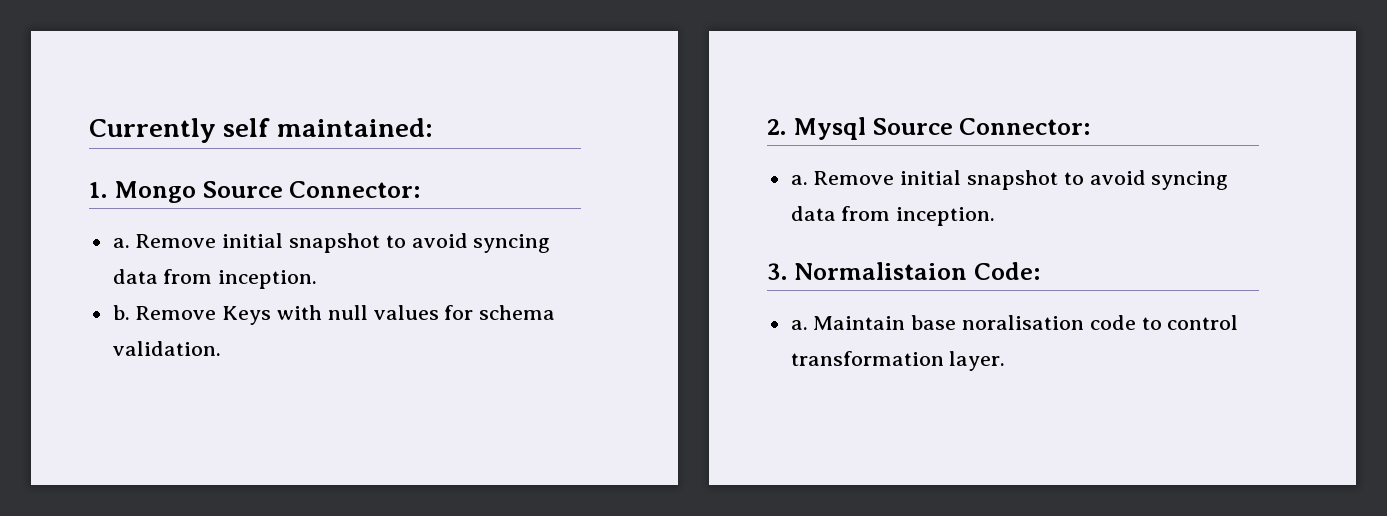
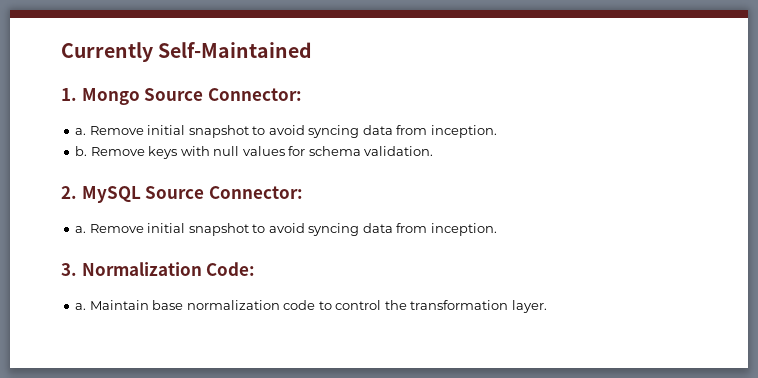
- Currently self maintained:
+ Currently Self-Maintained
- Remove Keys with null values for schema validation.
+ Remove keys with null values for schema validation.
- 2. Mysql Source Connector:
+ 2. MySQL Source Connector:
- 3. Normalistaion Code:
+ 3. Normalization Code:
- Maintain base noralisation code to control transformation layer.
+ Maintain base normalization code to control the transformation layer.

